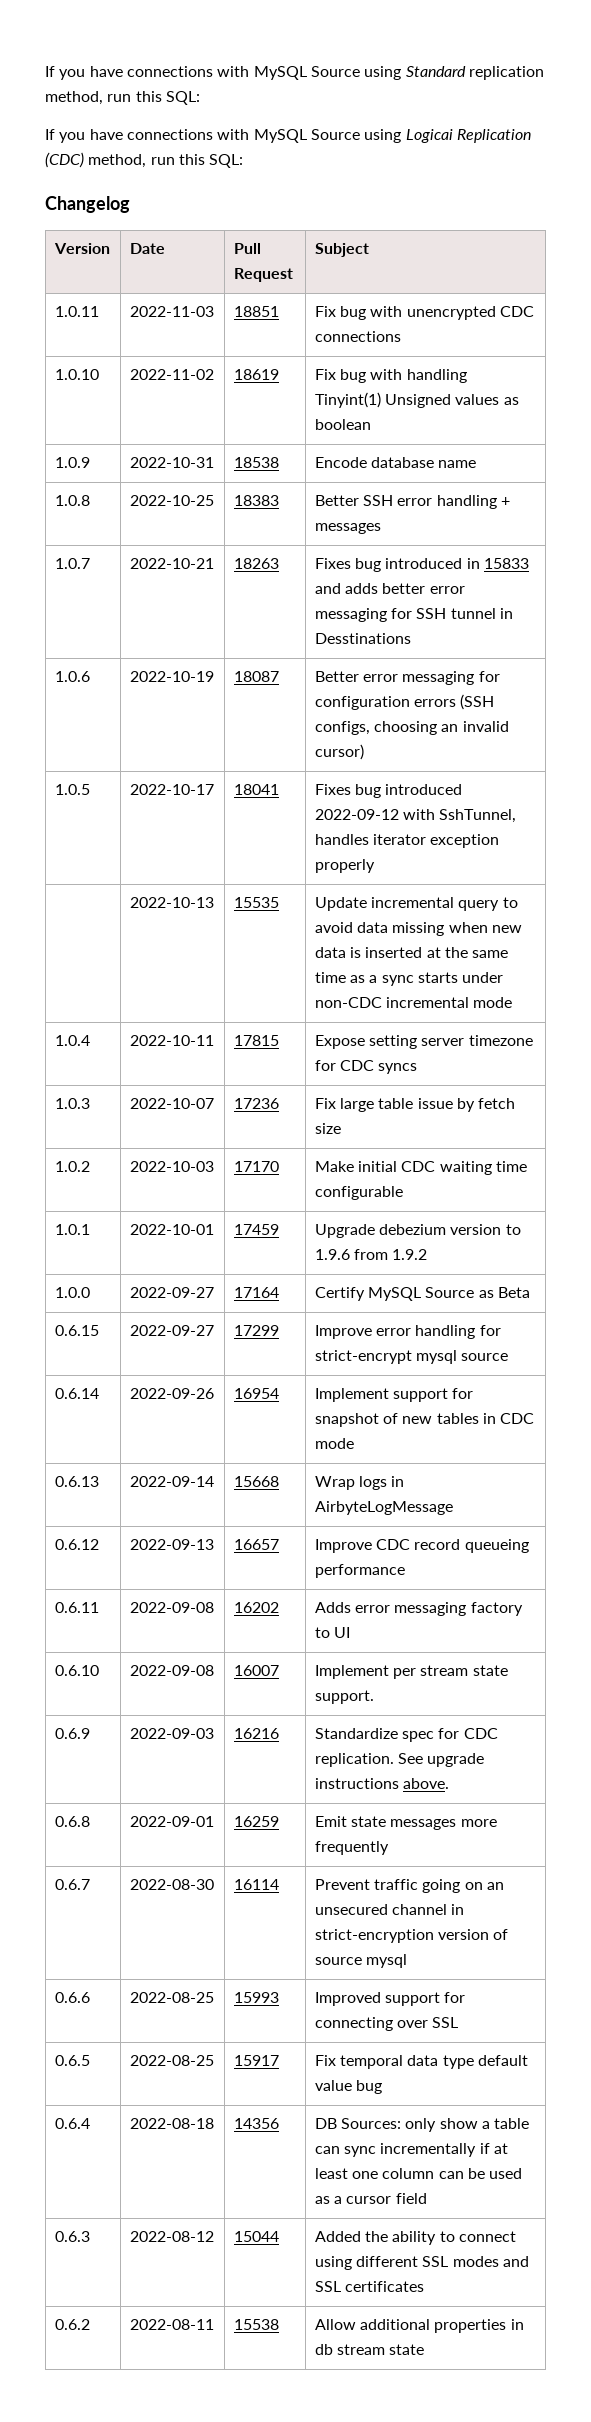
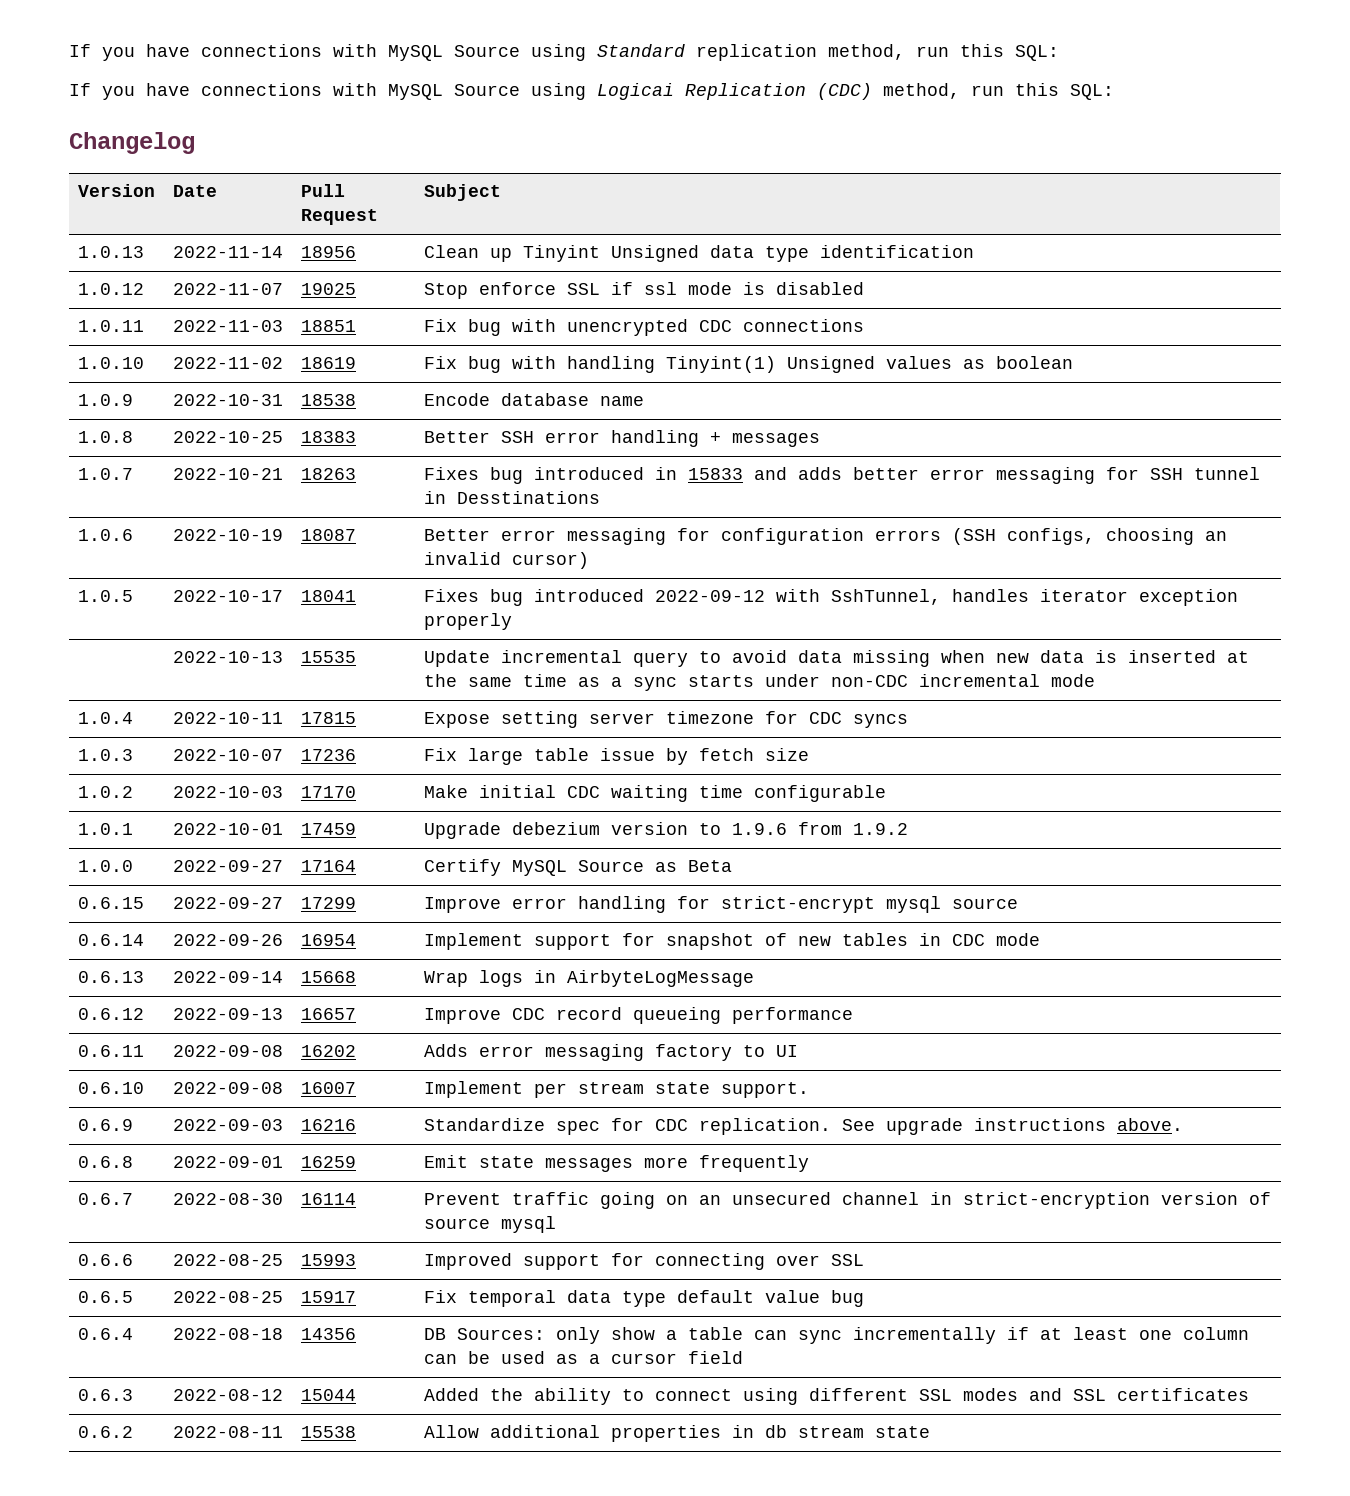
+ 1.0.13 | 2022-11-14 | 18956 | Clean up Tinyint Unsigned data type identification
+ 1.0.12 | 2022-11-07 | 19025 | Stop enforce SSL if ssl mode is disabled

